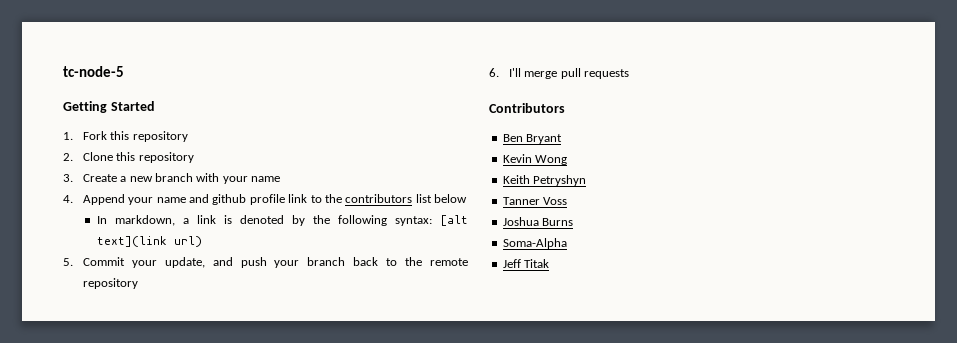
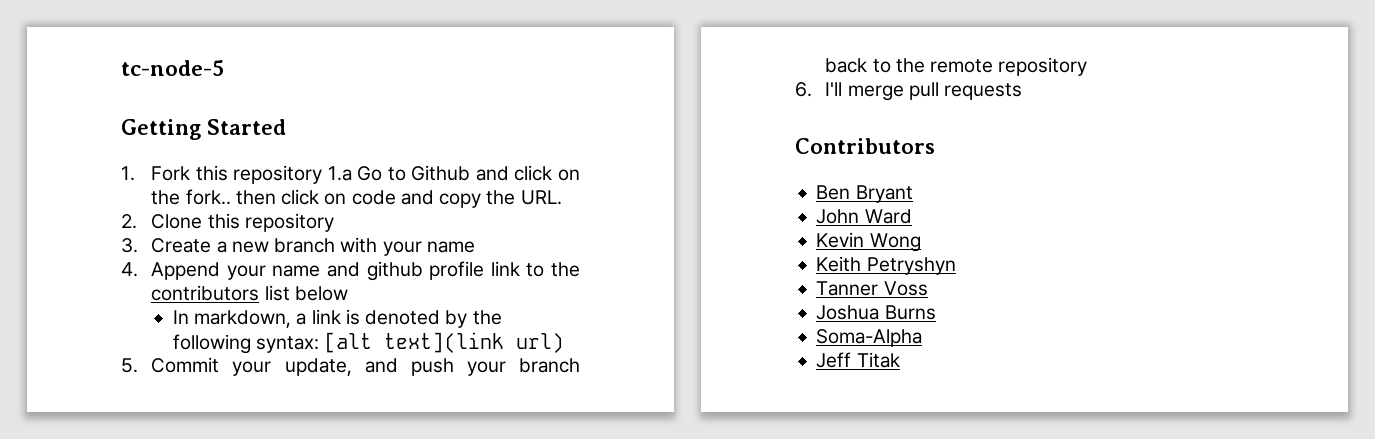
- 1. Fork this repository
+ 1. Fork this repository 1.a Go to Github and click on the fork.. then click on code and copy the URL.
+ John Ward

